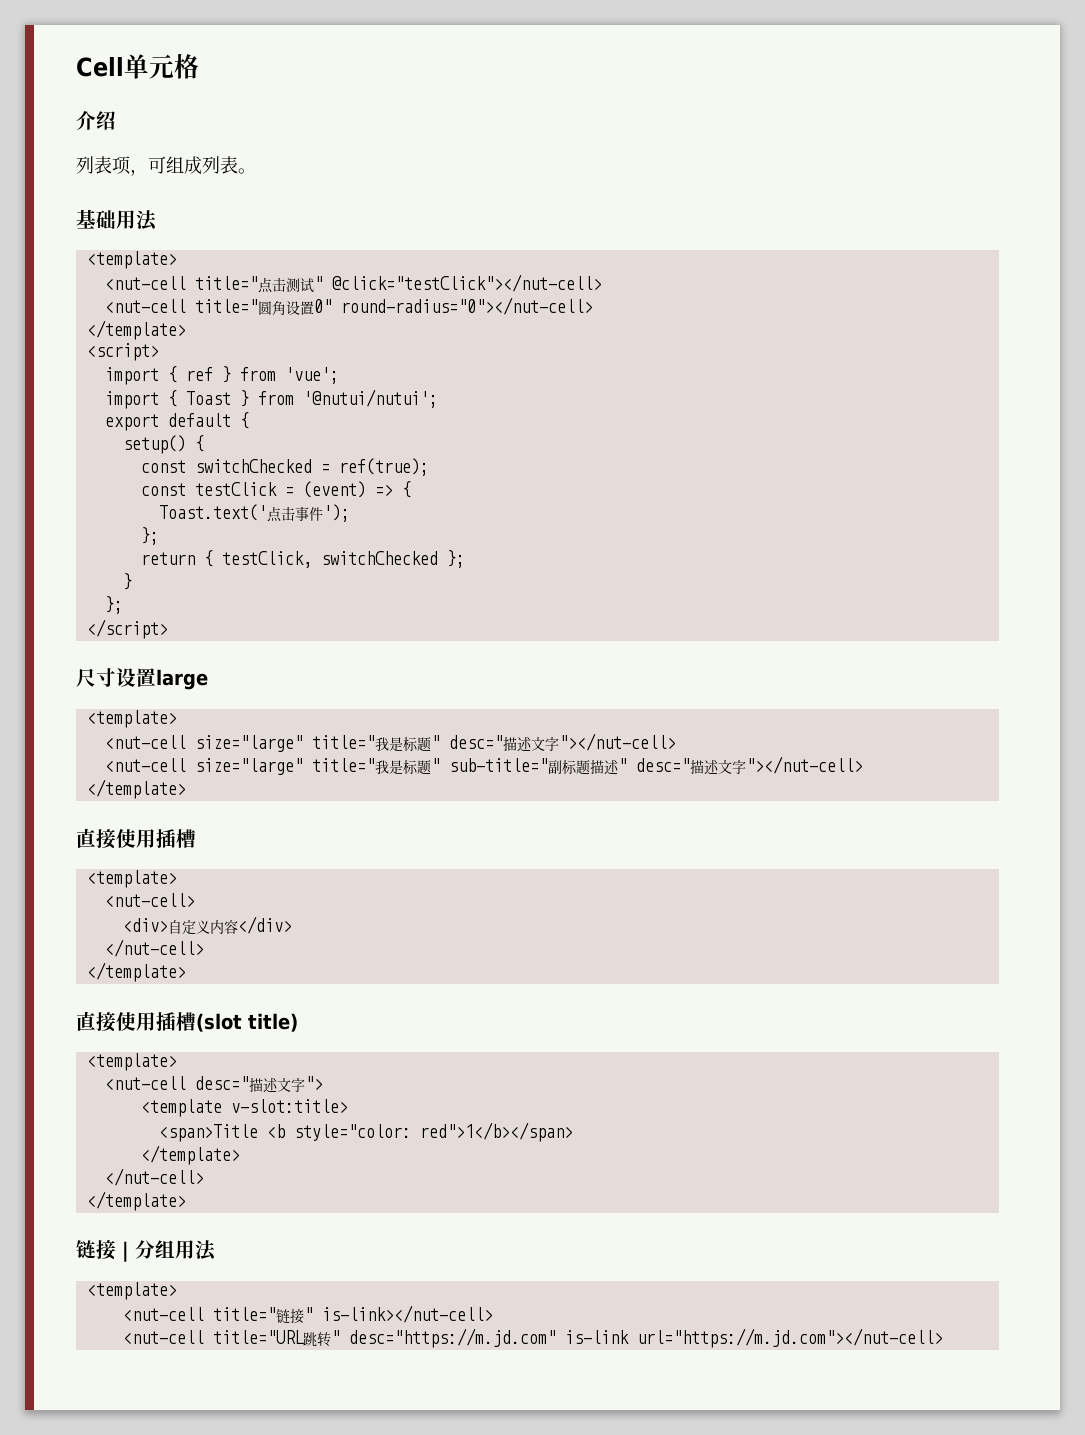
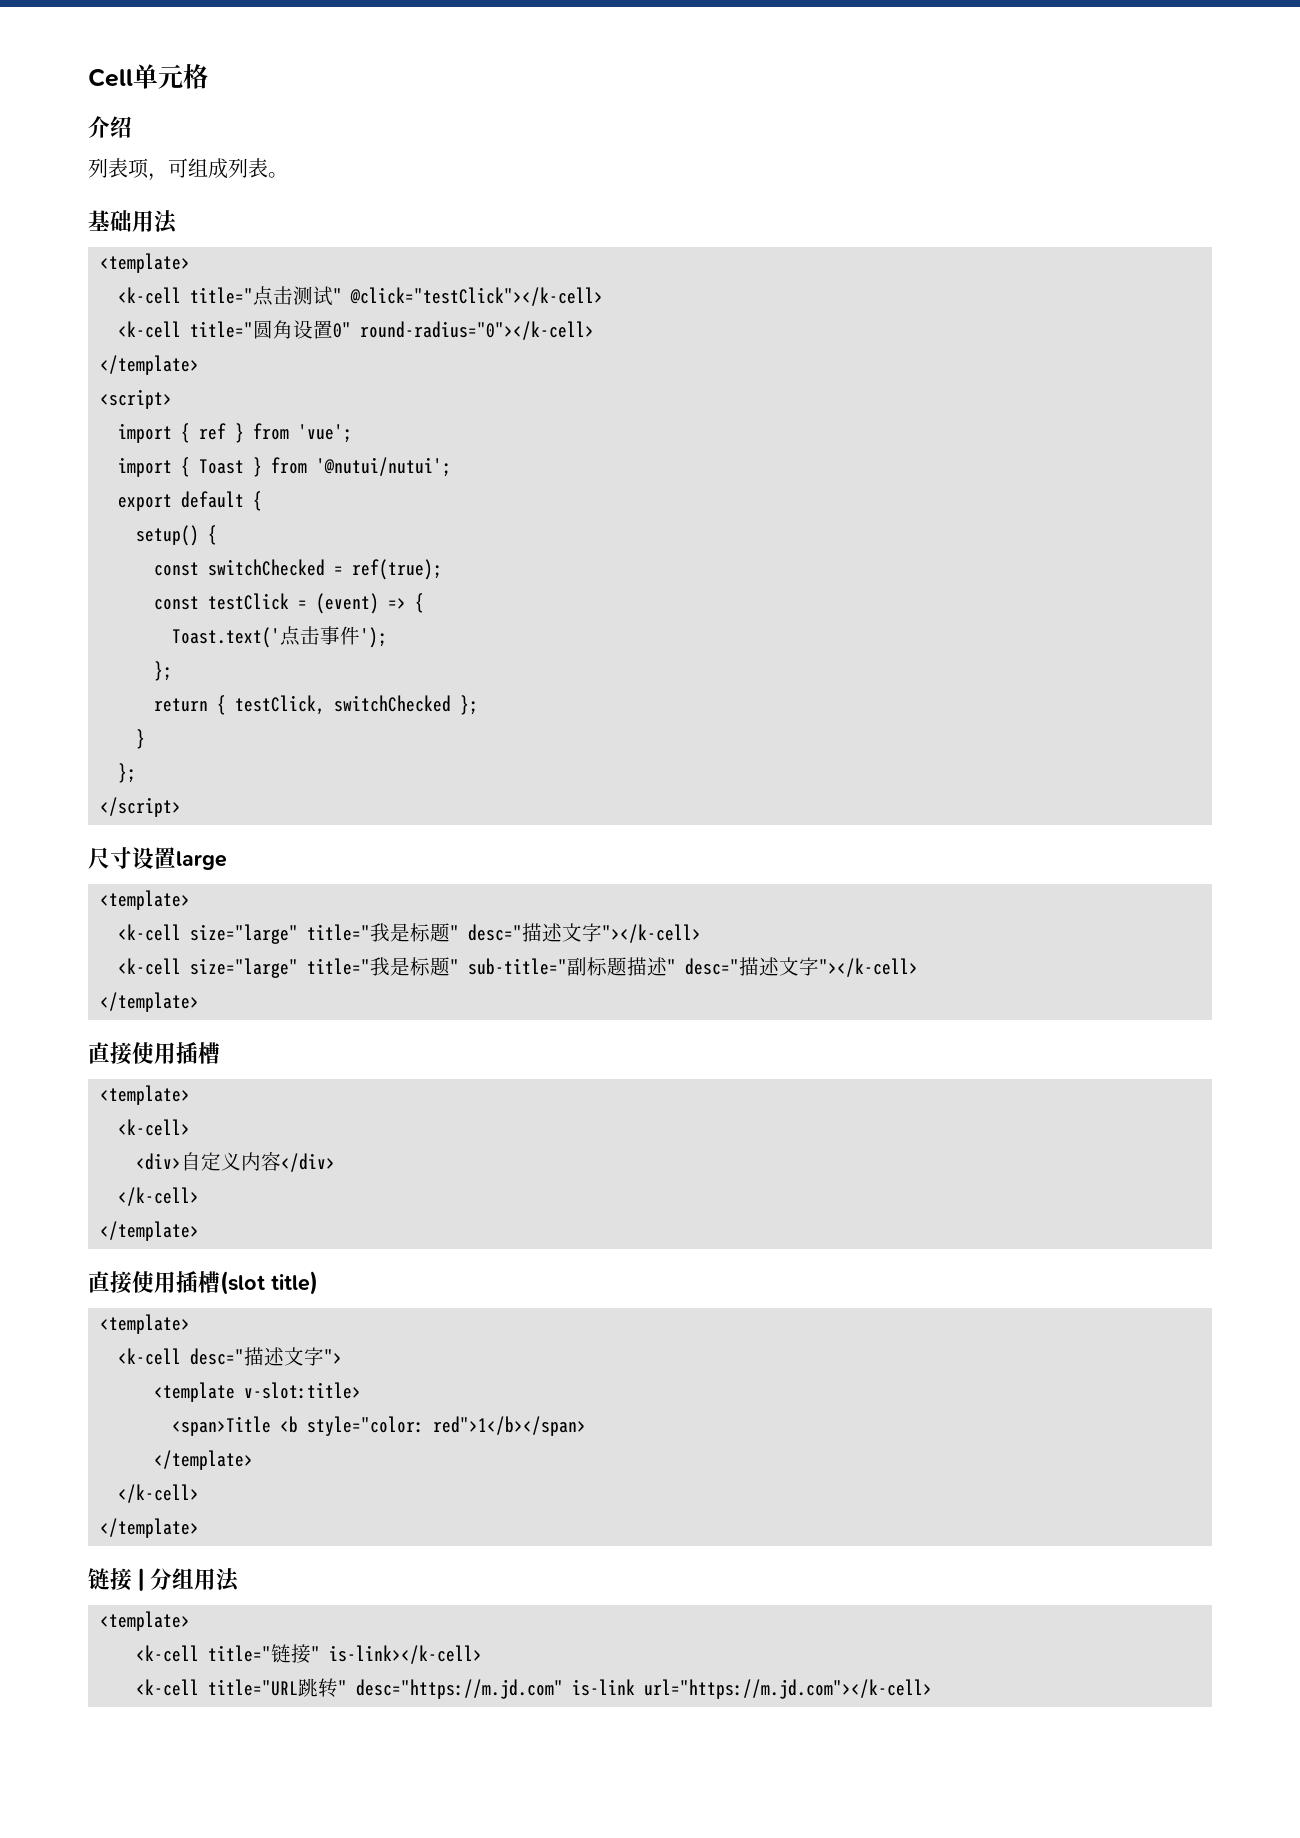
- <nut-cell title="点击测试" @click="testClick"></nut-cell>
- <nut-cell title="圆角设置0" round-radius="0"></nut-cell>
+ <k-cell title="点击测试" @click="testClick"></k-cell>
+ <k-cell title="圆角设置0" round-radius="0"></k-cell>
- <nut-cell size="large" title="我是标题" desc="描述文字"></nut-cell>
- <nut-cell size="large" title="我是标题" sub-title="副标题描述" desc="描述文字"></nut-cell>
+ <k-cell size="large" title="我是标题" desc="描述文字"></k-cell>
+ <k-cell size="large" title="我是标题" sub-title="副标题描述" desc="描述文字"></k-cell>
- <nut-cell>
+ <k-cell>
  <div>自定义内容</div>
- </nut-cell>
+ </k-cell>
- <nut-cell desc="描述文字">
+ <k-cell desc="描述文字">
  <span>Title <b style="color: red">1</b></span>
  </template>
- </nut-cell>
+ </k-cell>
- <nut-cell title="链接" is-link></nut-cell>
- <nut-cell title="URL跳转" desc="https://m.jd.com" is-link url="https://m.jd.com"></nut-cell>
+ <k-cell title="链接" is-link></k-cell>
+ <k-cell title="URL跳转" desc="https://m.jd.com" is-link url="https://m.jd.com"></k-cell>

